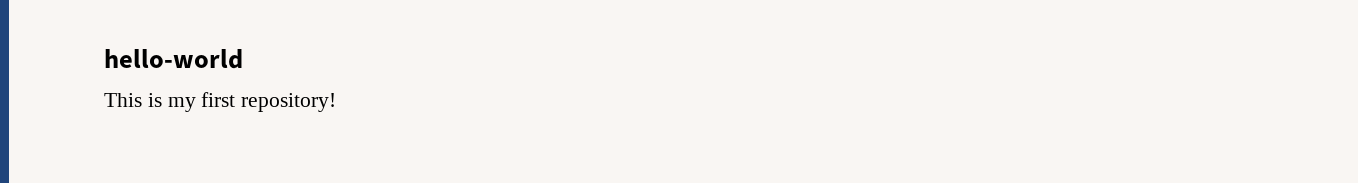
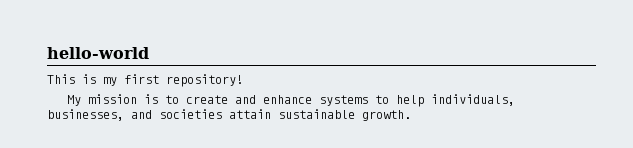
+ My mission is to create and enhance systems to help individuals, businesses, and societies attain sustainable growth.

